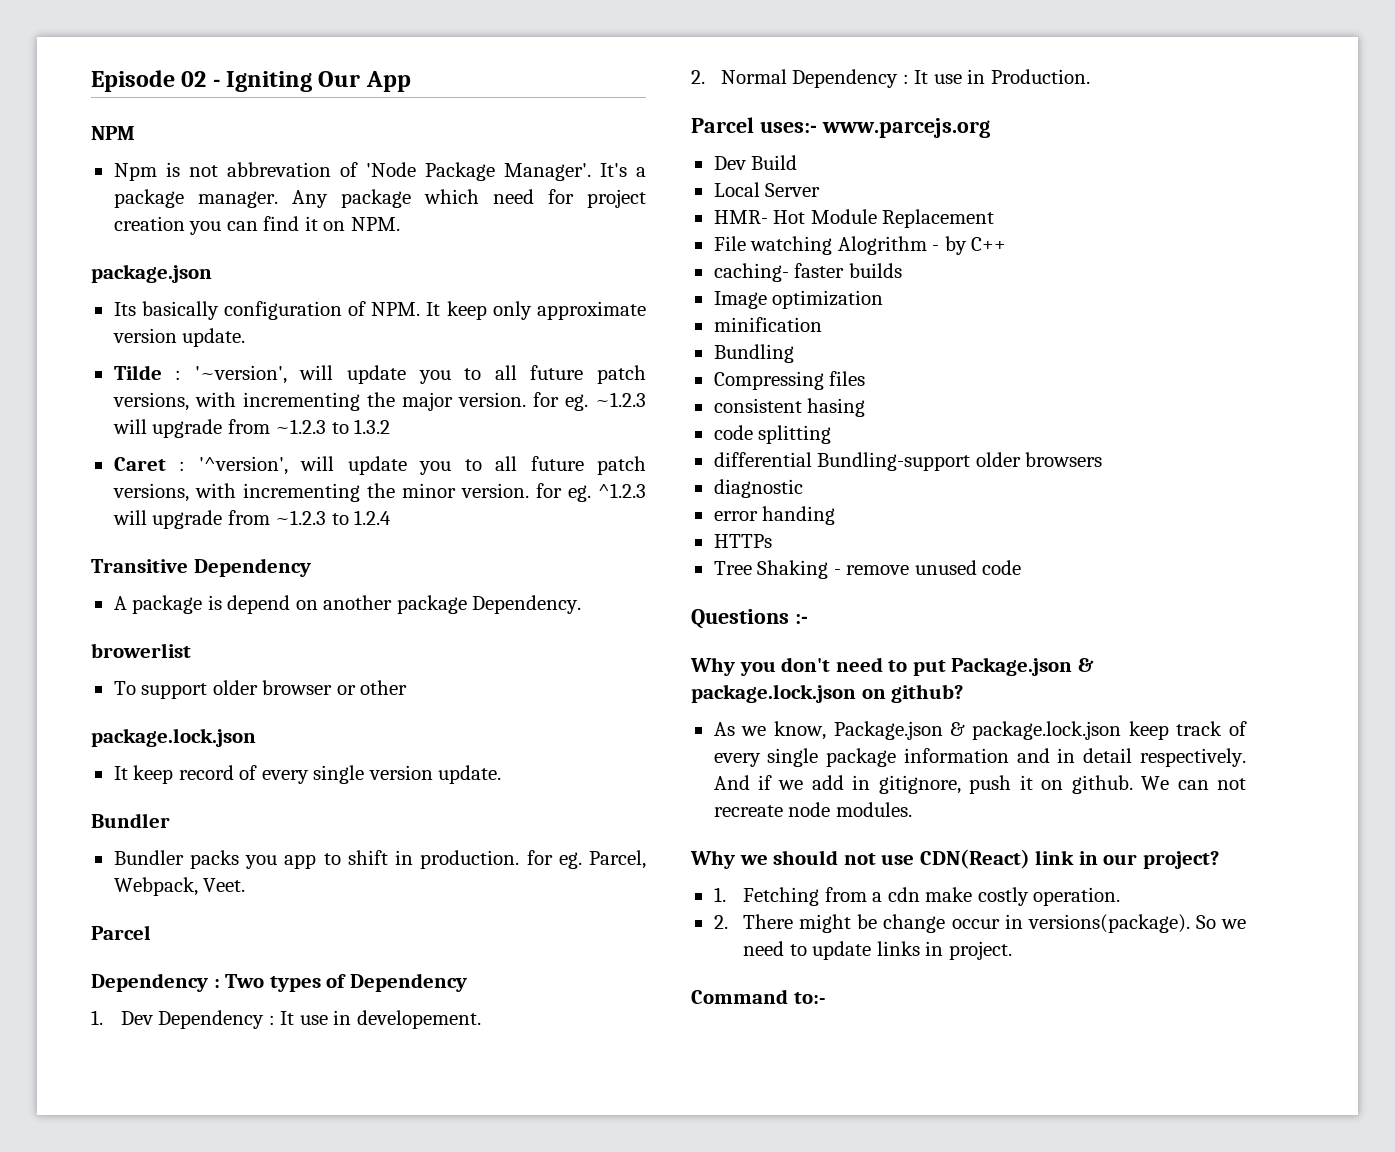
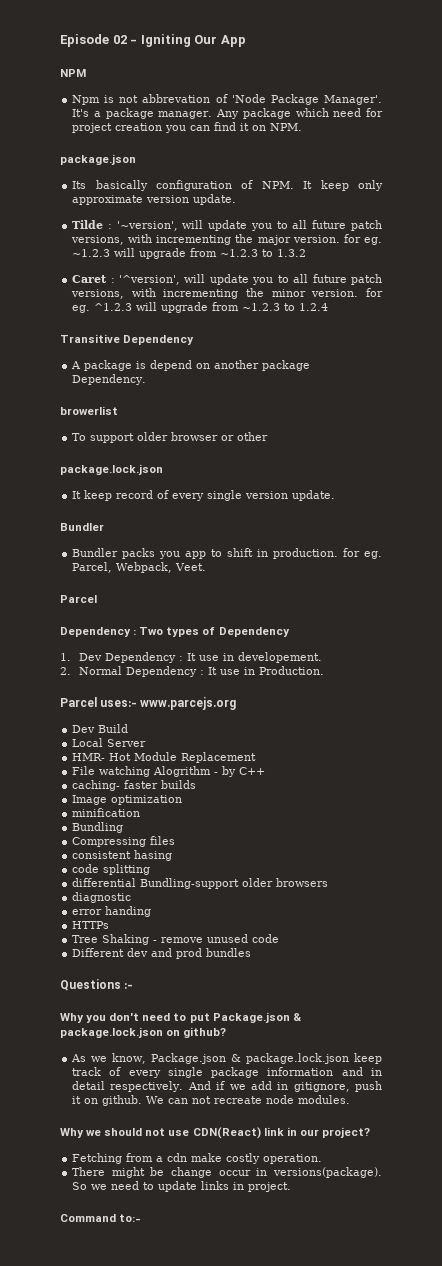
+ Different dev and prod bundles
- 1. Fetching from a cdn make costly operation.
+ Fetching from a cdn make costly operation.
- 2. There might be change occur in versions(package).
+ There might be change occur in versions(package).

